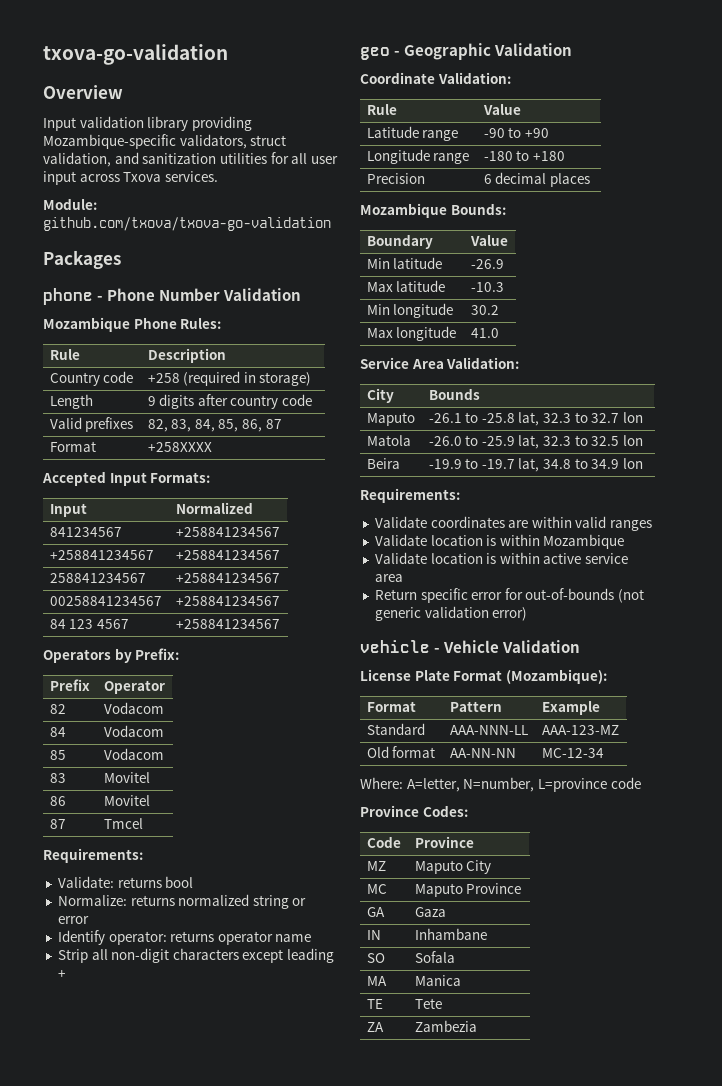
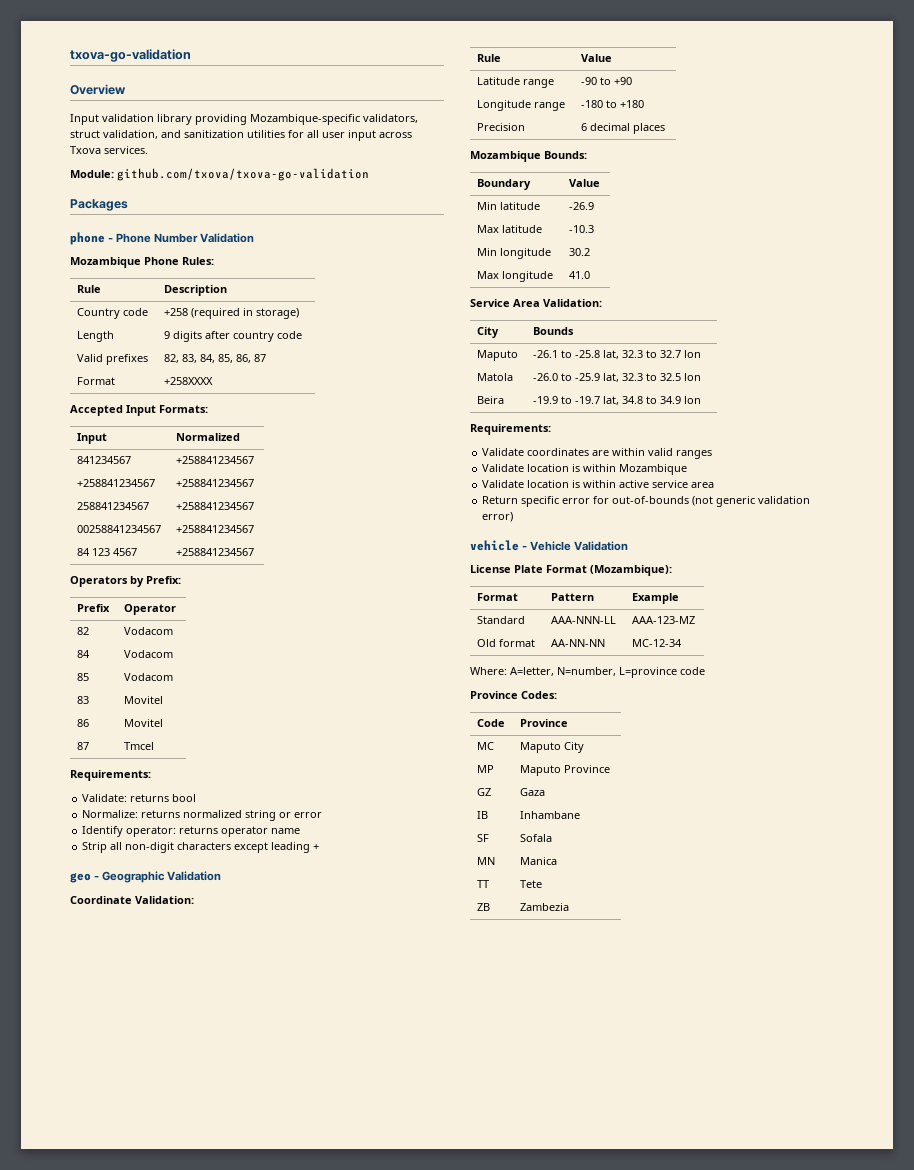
- MZ | Maputo City
+ MC | Maputo City
- MC | Maputo Province
+ MP | Maputo Province
- GA | Gaza
+ GZ | Gaza
- IN | Inhambane
+ IB | Inhambane
- SO | Sofala
+ SF | Sofala
- MA | Manica
+ MN | Manica
- TE | Tete
+ TT | Tete
- ZA | Zambezia
+ ZB | Zambezia

